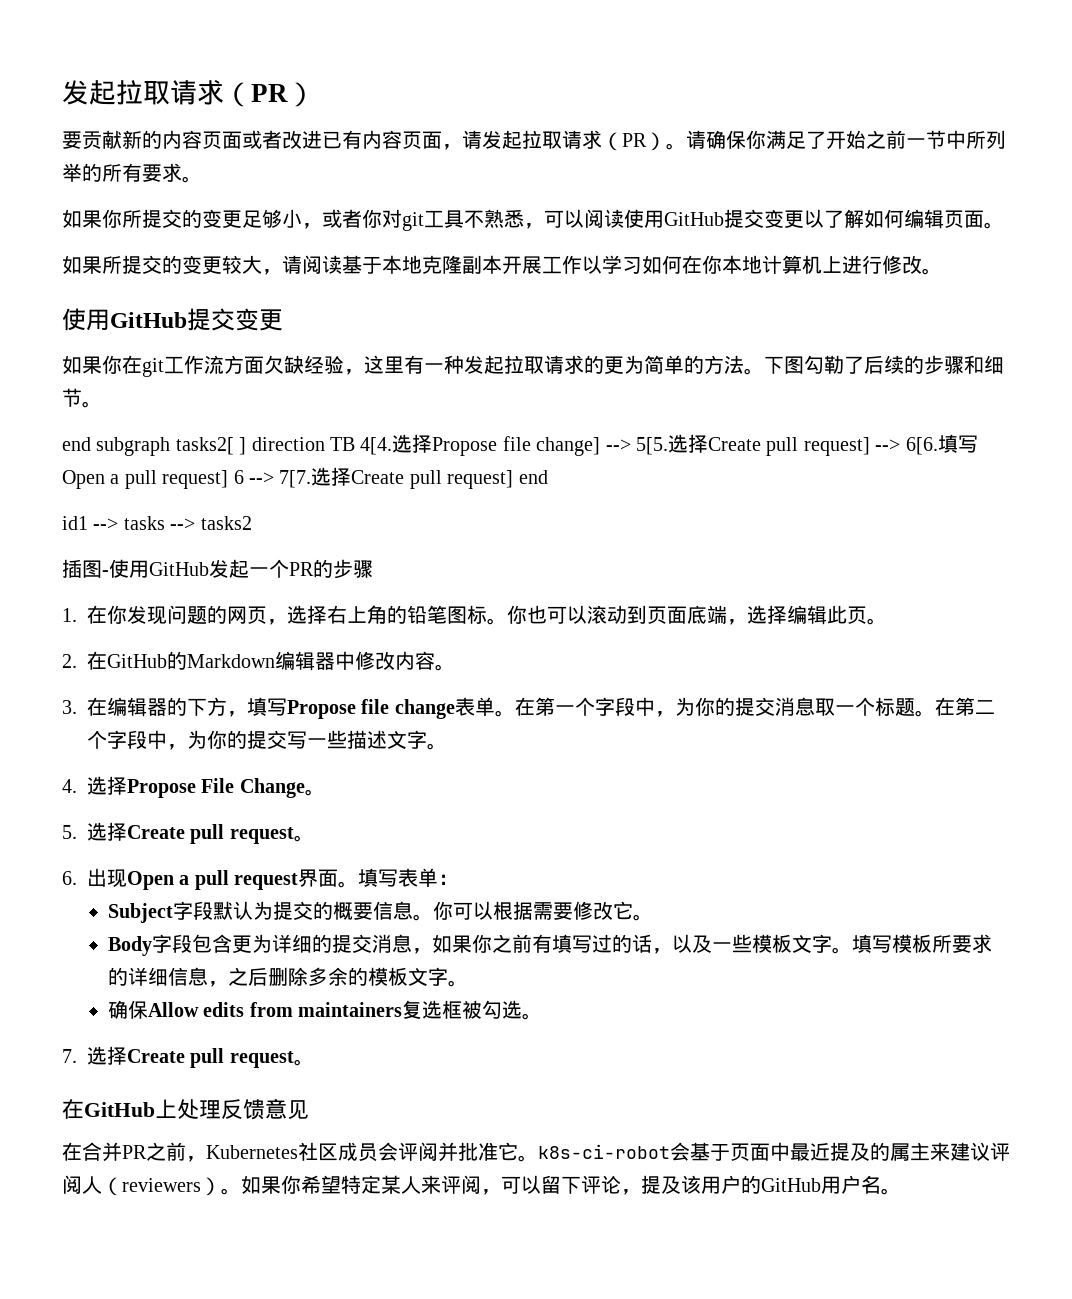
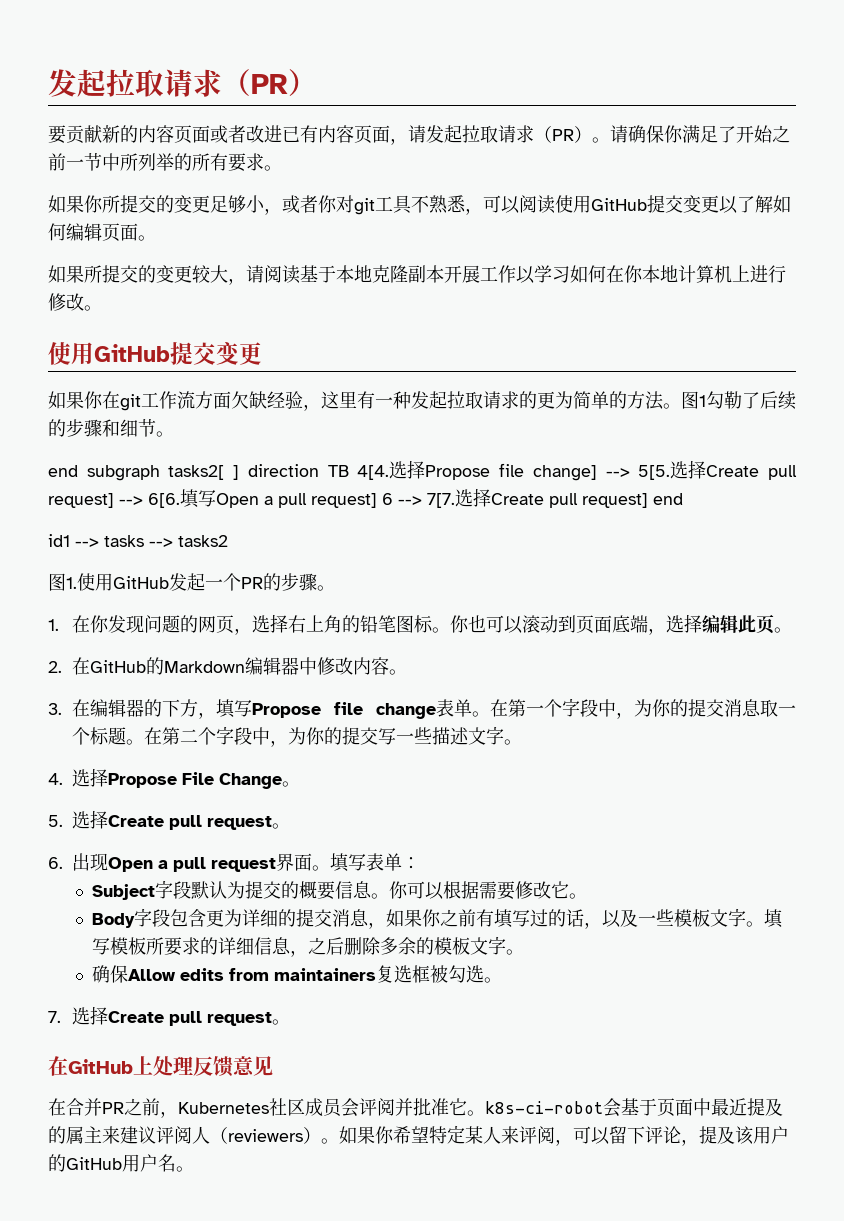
- 下图勾勒了后续的步骤和细节。
+ 图1勾勒了后续的步骤和细节。
- 插图-使用GitHub发起一个PR的步骤
+ 图1.使用GitHub发起一个PR的步骤。

